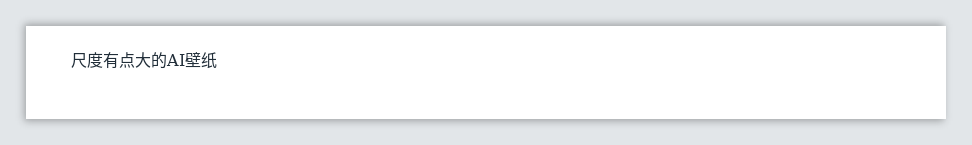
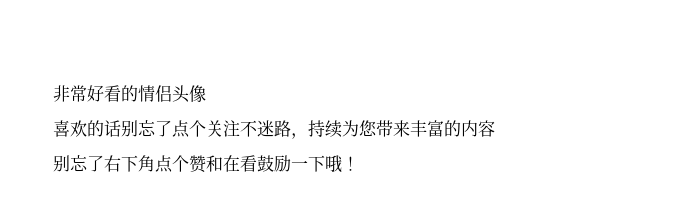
- 尺度有点大的AI壁纸
+ 非常好看的情侣头像
+ 喜欢的话别忘了点个关注不迷路，持续为您带来丰富的内容
+ 别忘了右下角点个赞和在看鼓励一下哦！

